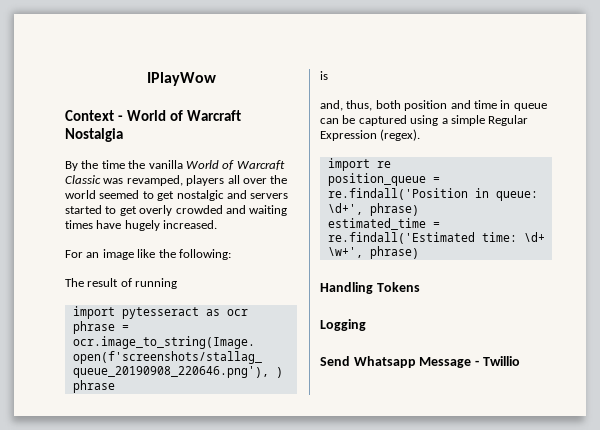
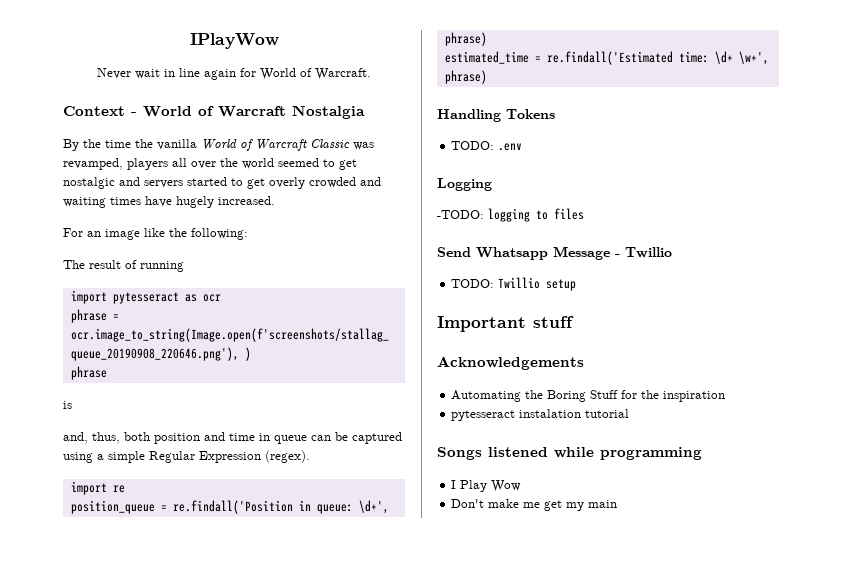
+ Never wait in line again for World of Warcraft.
+ TODO: .env
+ -TODO: logging to files
+ TODO: Twillio setup
+ Important stuff
+ Acknowledgements
+ Automating the Boring Stuff for the inspiration
+ pytesseract instalation tutorial
+ Songs listened while programming
+ I Play Wow
+ Don't make me get my main

